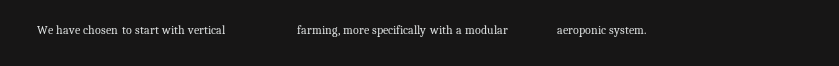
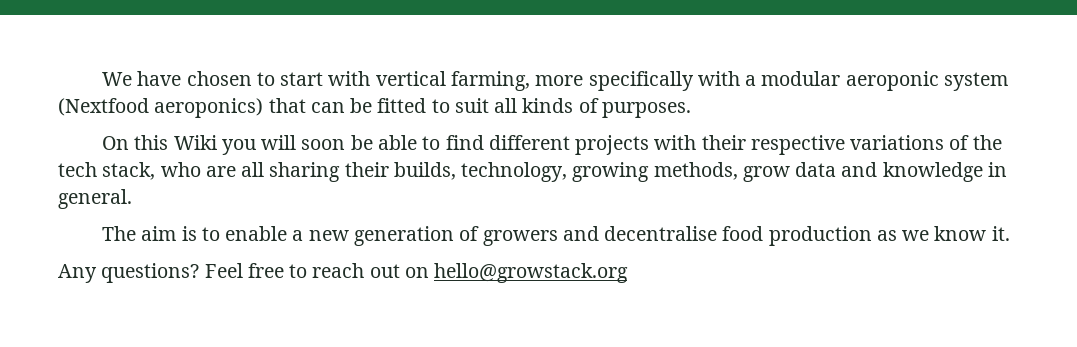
- We have chosen to start with vertical farming, more specifically with a modular aeroponic system.
+ We have chosen to start with vertical farming, more specifically with a modular aeroponic system (Nextfood aeroponics) that can be fitted to suit all kinds of purposes.
+ On this Wiki you will soon be able to find different projects with their respective variations of the tech stack, who are all sharing their builds, technology, growing methods, grow data and knowledge in general.
+ The aim is to enable a new generation of growers and decentralise food production as we know it.
+ Any questions? Feel free to reach out on hello@growstack.org

